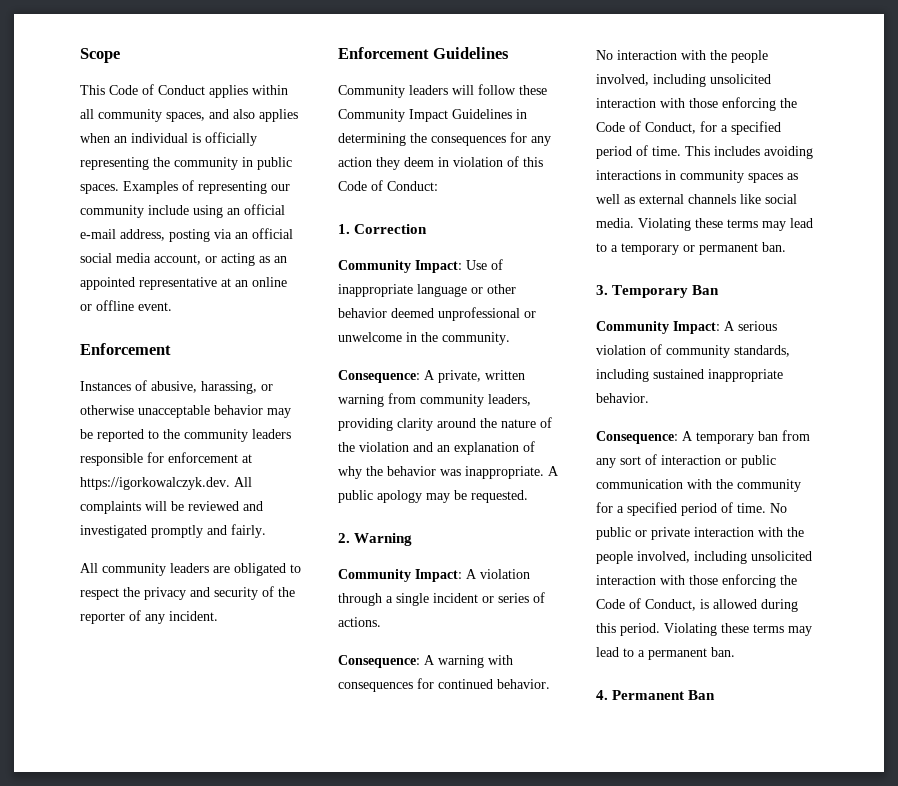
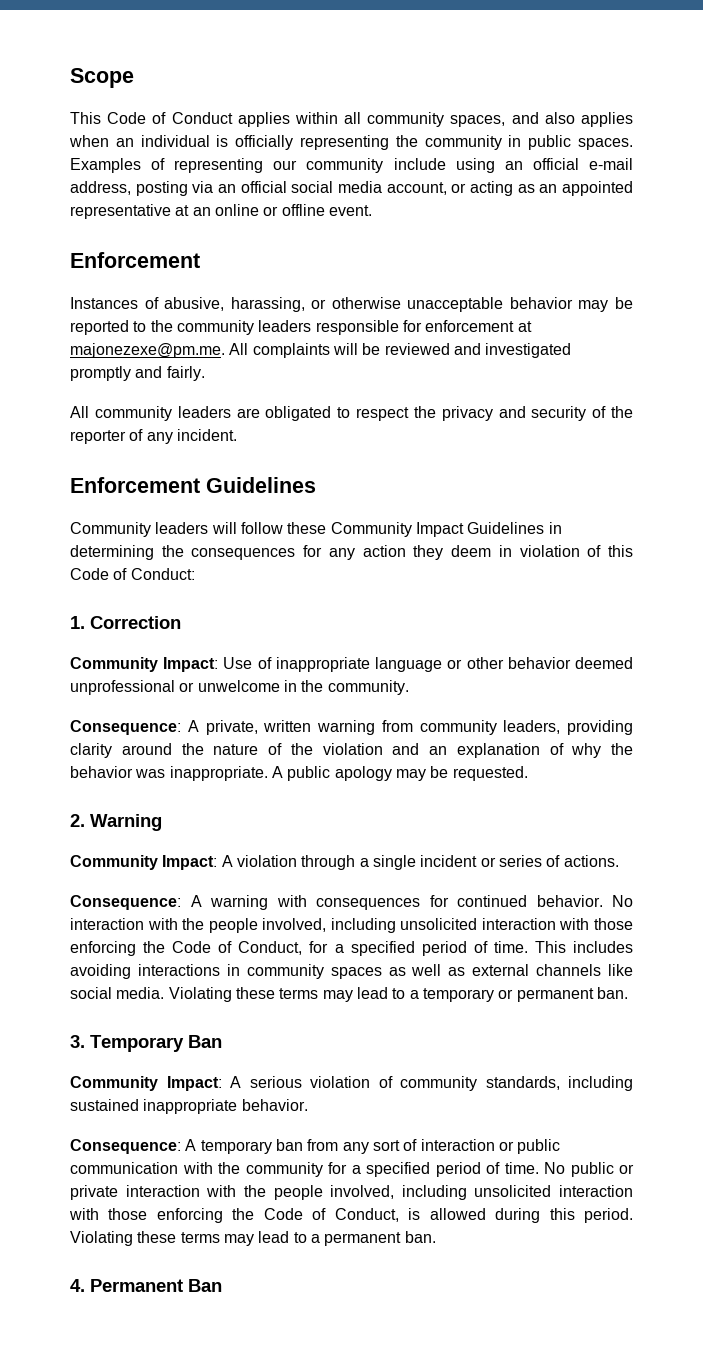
- Instances of abusive, harassing, or otherwise unacceptable behavior may be reported to the community leaders responsible for enforcement at https://igorkowalczyk.dev. All complaints will be reviewed and investigated promptly and fairly.
+ Instances of abusive, harassing, or otherwise unacceptable behavior may be reported to the community leaders responsible for enforcement at majonezexe@pm.me. All complaints will be reviewed and investigated promptly and fairly.

